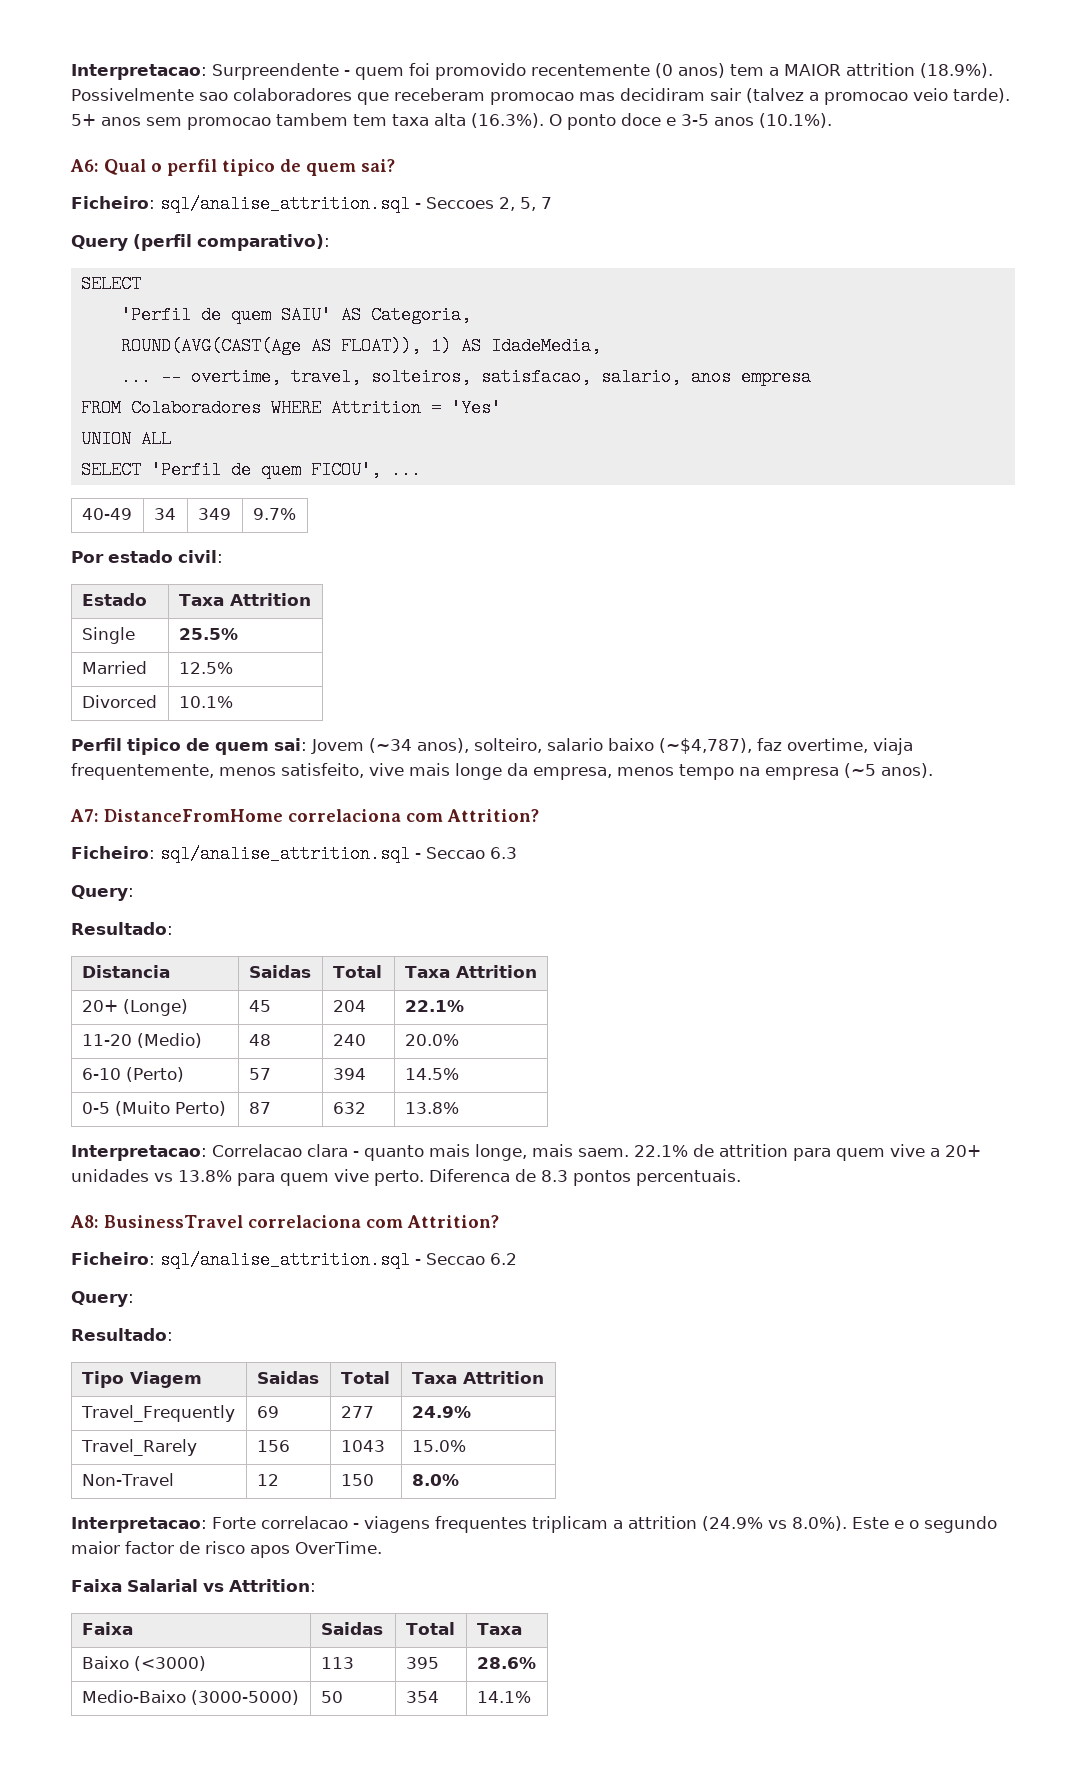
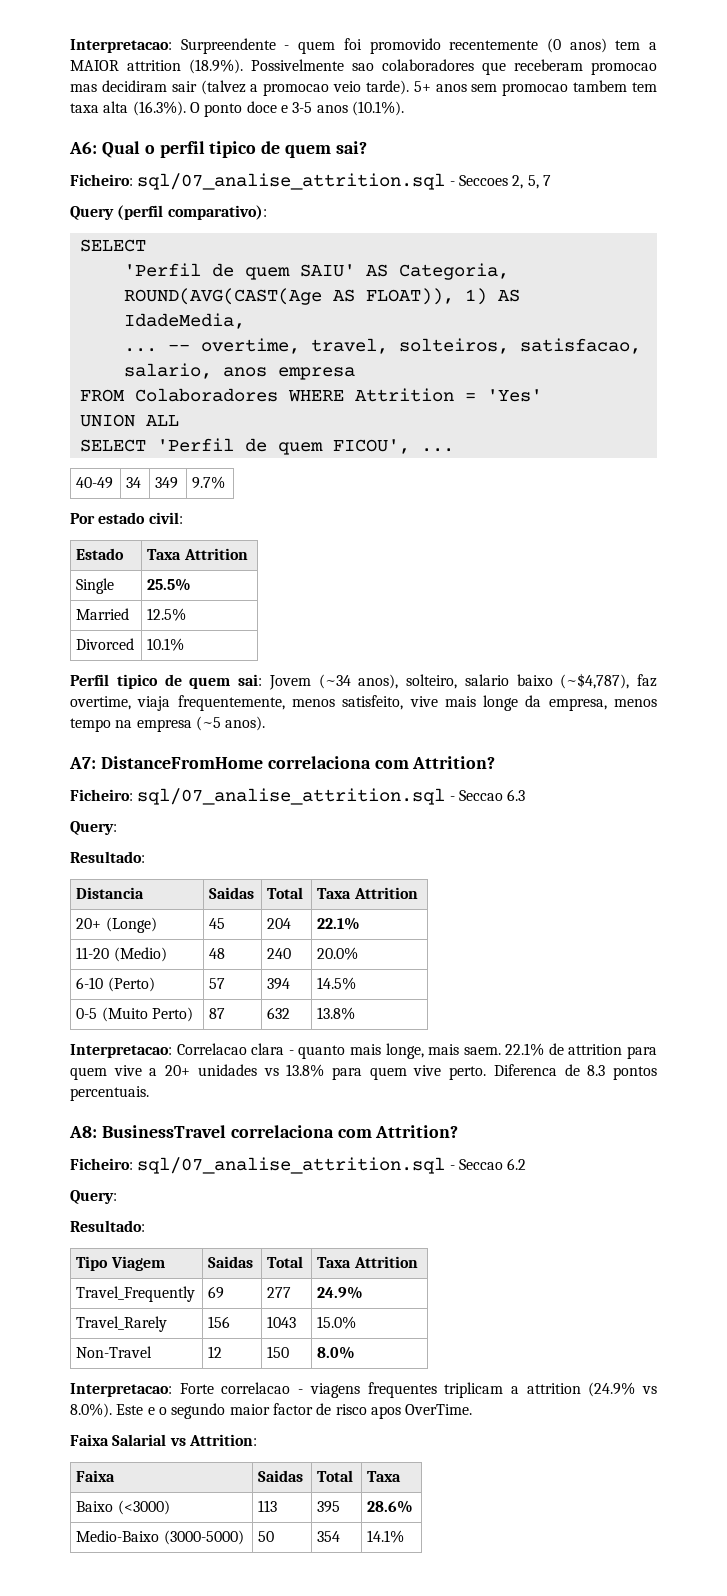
- Ficheiro: sql/analise_attrition.sql - Seccoes 2, 5, 7
+ Ficheiro: sql/07_analise_attrition.sql - Seccoes 2, 5, 7
- Ficheiro: sql/analise_attrition.sql - Seccao 6.3
+ Ficheiro: sql/07_analise_attrition.sql - Seccao 6.3
- Ficheiro: sql/analise_attrition.sql - Seccao 6.2
+ Ficheiro: sql/07_analise_attrition.sql - Seccao 6.2

